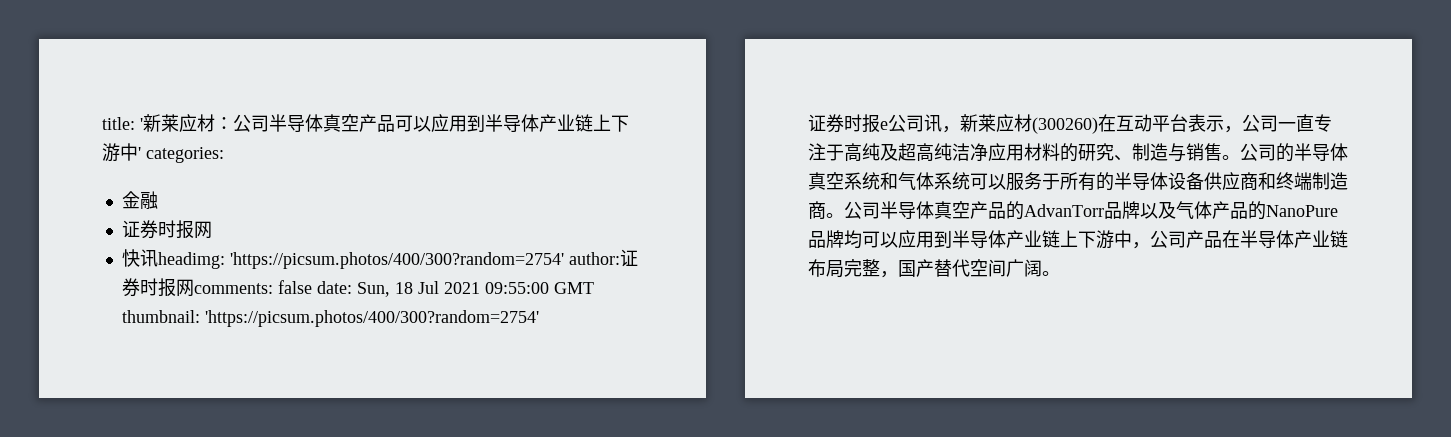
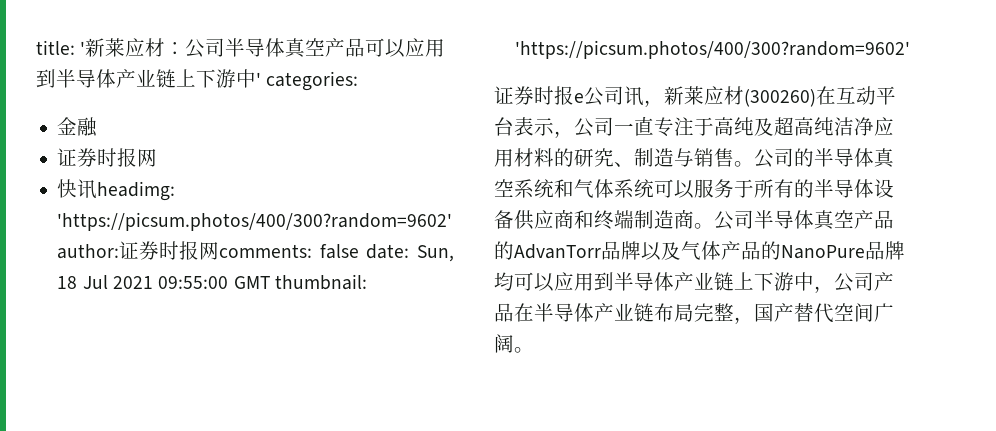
- 快讯headimg: 'https://picsum.photos/400/300?random=2754' author:证券时报网comments: false date: Sun, 18 Jul 2021 09:55:00 GMT thumbnail: 'https://picsum.photos/400/300?random=2754'
+ 快讯headimg: 'https://picsum.photos/400/300?random=9602' author:证券时报网comments: false date: Sun, 18 Jul 2021 09:55:00 GMT thumbnail: 'https://picsum.photos/400/300?random=9602'

